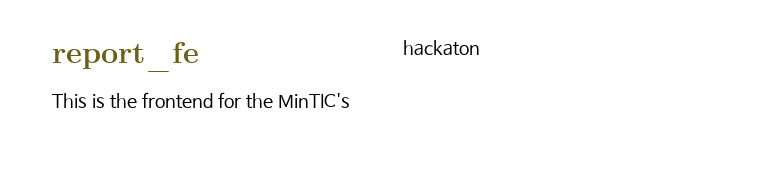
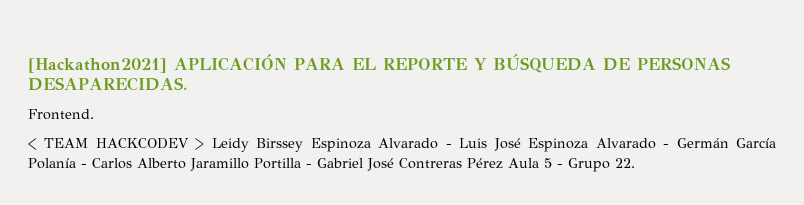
- report_fe
- This is the frontend for the MinTIC's hackaton
+ [Hackathon2021] APLICACIÓN PARA EL REPORTE Y BÚSQUEDA DE PERSONAS DESAPARECIDAS.
+ Frontend.
+ < TEAM HACKCODEV > Leidy Birssey Espinoza Alvarado - Luis José Espinoza Alvarado - Germán García Polanía - Carlos Alberto Jaramillo Portilla - Gabriel José Contreras Pérez Aula 5 - Grupo 22.

